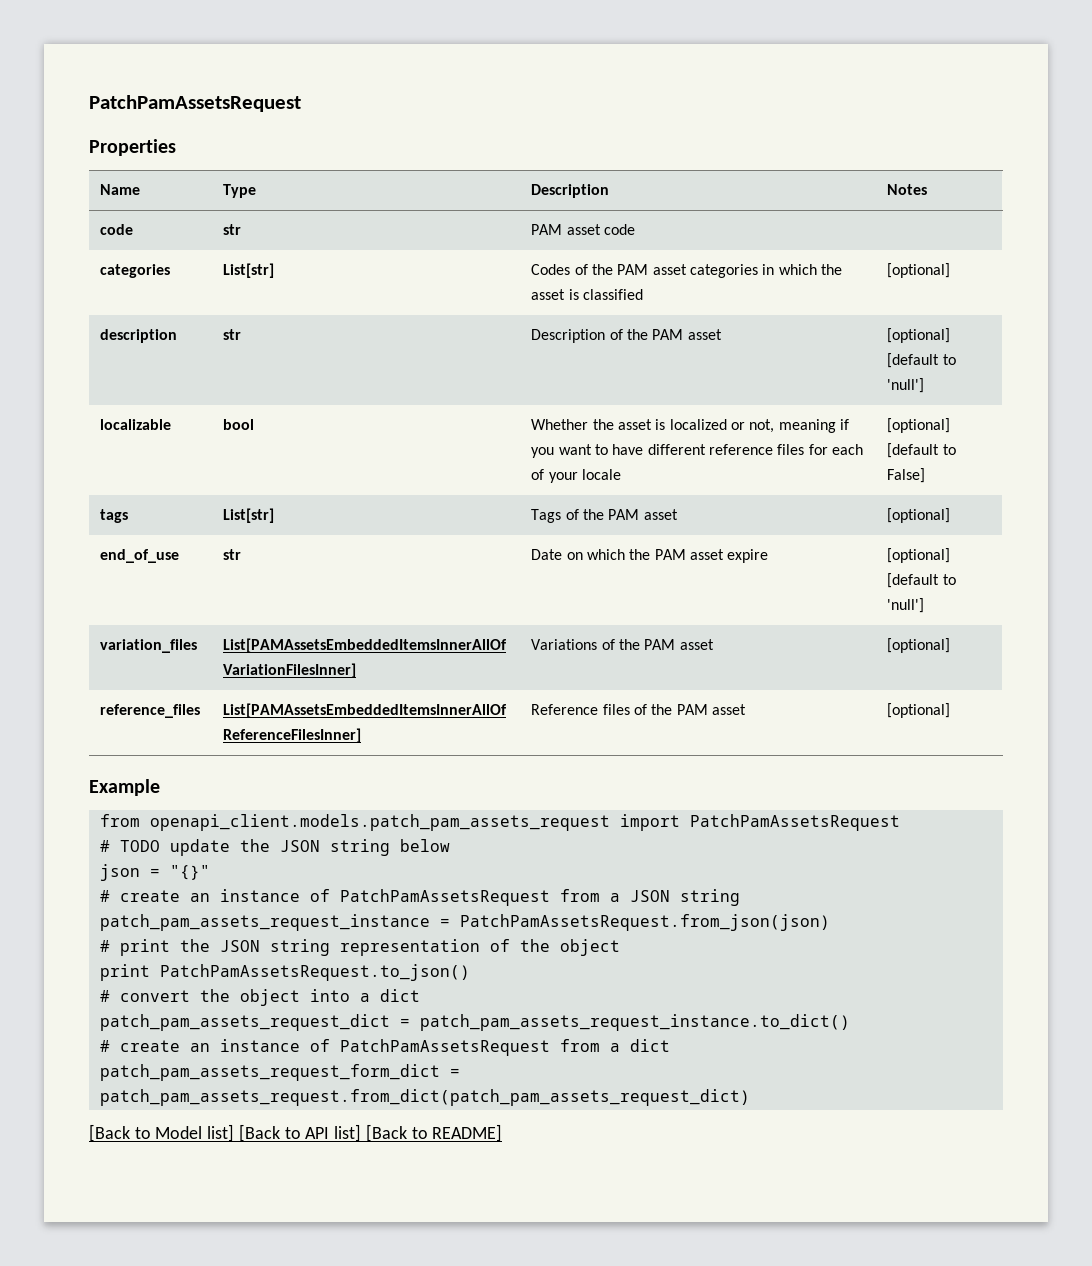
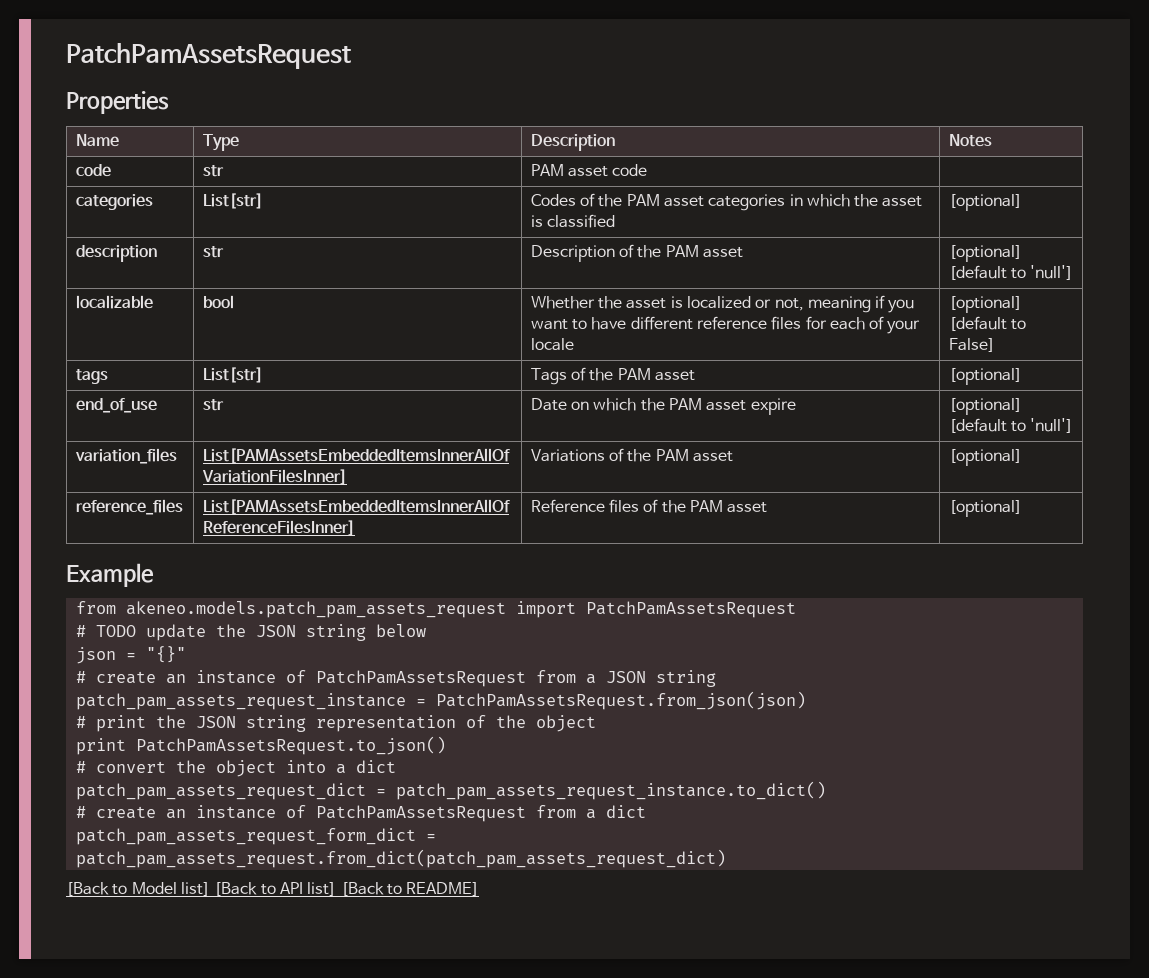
- from openapi_client.models.patch_pam_assets_request import PatchPamAssetsRequest
+ from akeneo.models.patch_pam_assets_request import PatchPamAssetsRequest

